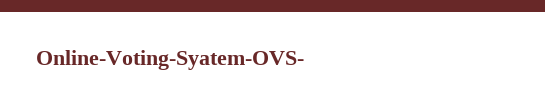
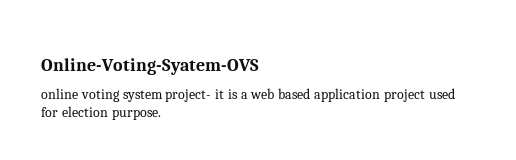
- Online-Voting-Syatem-OVS-
+ Online-Voting-Syatem-OVS
+ online voting system project- it is a web based application project used for election purpose.

